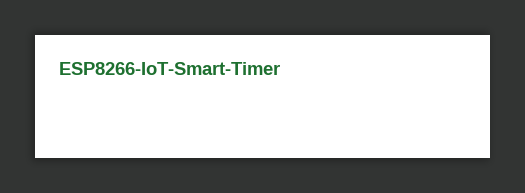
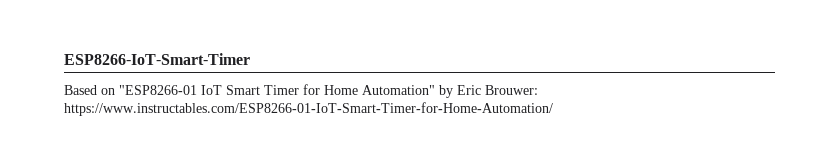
+ Based on "ESP8266-01 IoT Smart Timer for Home Automation" by Eric Brouwer: https://www.instructables.com/ESP8266-01-IoT-Smart-Timer-for-Home-Automation/

